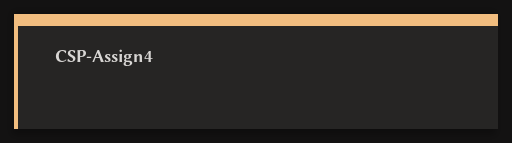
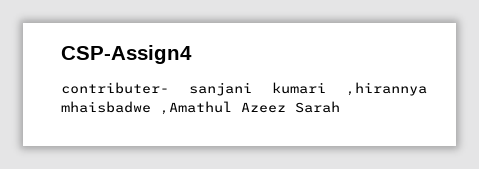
+ contributer- sanjani kumari ,hirannya mhaisbadwe ,Amathul Azeez Sarah

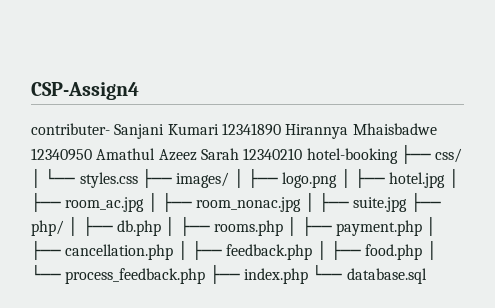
- contributer- sanjani kumari ,hirannya mhaisbadwe ,Amathul Azeez Sarah
+ contributer- Sanjani Kumari 12341890 Hirannya Mhaisbadwe 12340950 Amathul Azeez Sarah 12340210 hotel-booking ├── css/ │ └── styles.css ├── images/ │ ├── logo.png │ ├── hotel.jpg │ ├── room_ac.jpg │ ├── room_nonac.jpg │ ├── suite.jpg ├── php/ │ ├── db.php │ ├── rooms.php │ ├── payment.php │ ├── cancellation.php │ ├── feedback.php │ ├── food.php │ └── process_feedback.php ├── index.php └── database.sql

